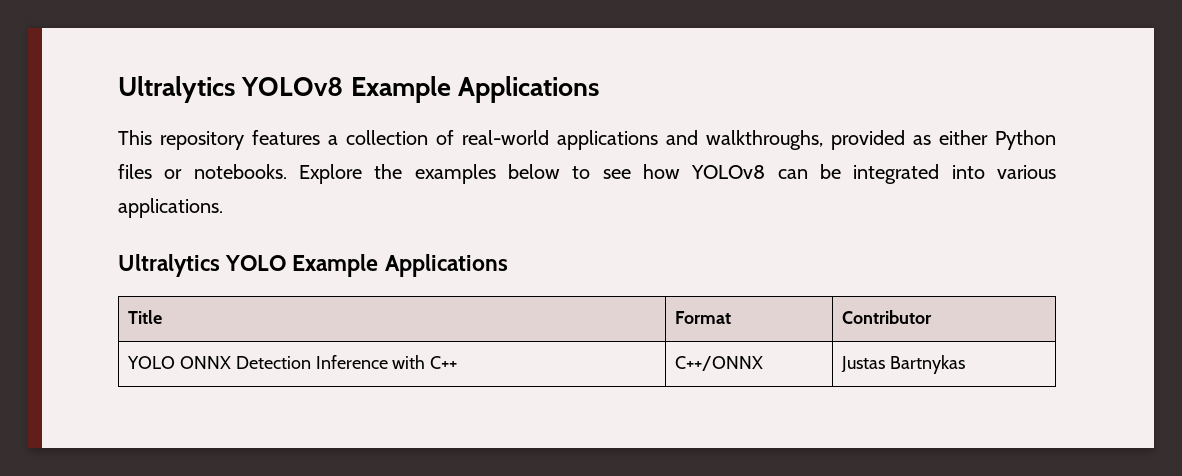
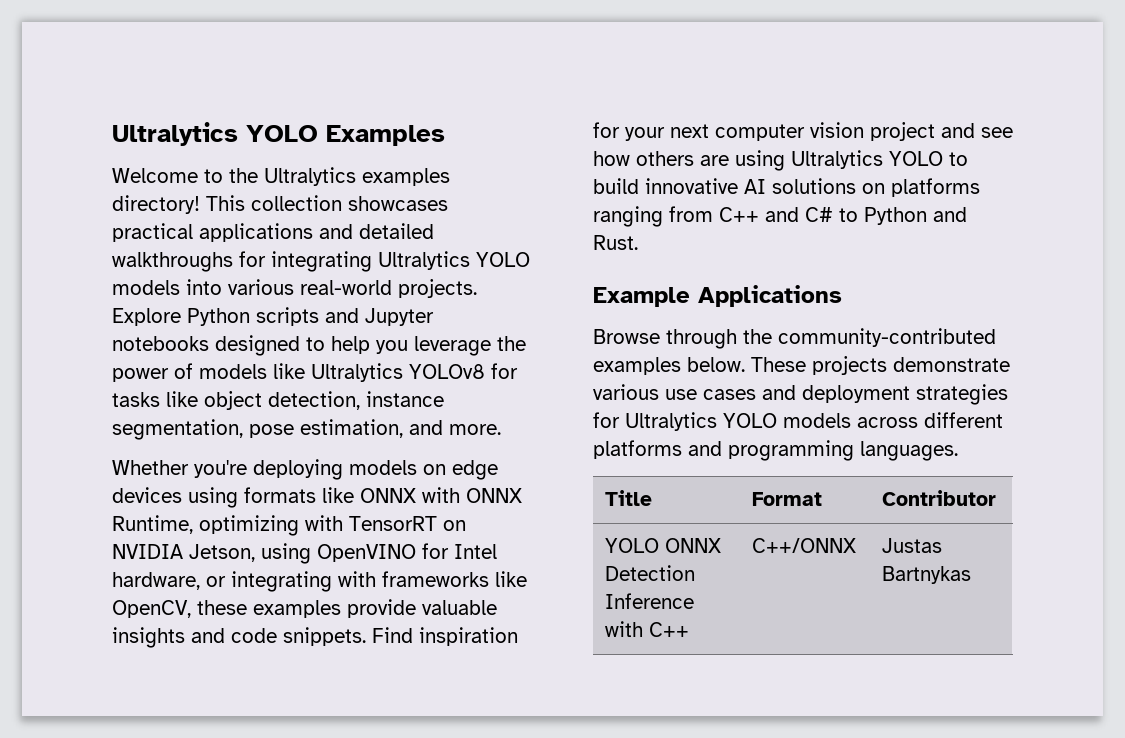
- Ultralytics YOLOv8 Example Applications
- This repository features a collection of real-world applications and walkthroughs, provided as either Python files or notebooks. Explore the examples below to see how YOLOv8 can be integrated into various applications.
- Ultralytics YOLO Example Applications
+ Ultralytics YOLO Examples
+ Welcome to the Ultralytics examples directory! This collection showcases practical applications and detailed walkthroughs for integrating Ultralytics YOLO models into various real-world projects. Explore Python scripts and Jupyter notebooks designed to help you leverage the power of models like Ultralytics YOLOv8 for tasks like object detection, instance segmentation, pose estimation, and more.
+ Whether you're deploying models on edge devices using formats like ONNX with ONNX Runtime, optimizing with TensorRT on NVIDIA Jetson, using OpenVINO for Intel hardware, or integrating with frameworks like OpenCV, these examples provide valuable insights and code snippets. Find inspiration for your next computer vision project and see how others are using Ultralytics YOLO to build innovative AI solutions on platforms ranging from C++ and C# to Python and Rust.
+ Example Applications
+ Browse through the community-contributed examples below. These projects demonstrate various use cases and deployment strategies for Ultralytics YOLO models across different platforms and programming languages.

